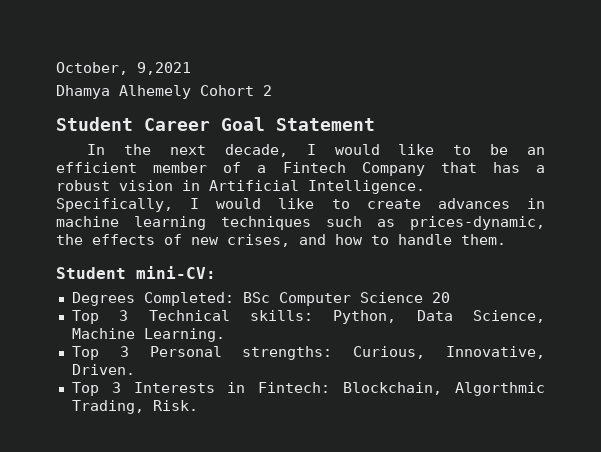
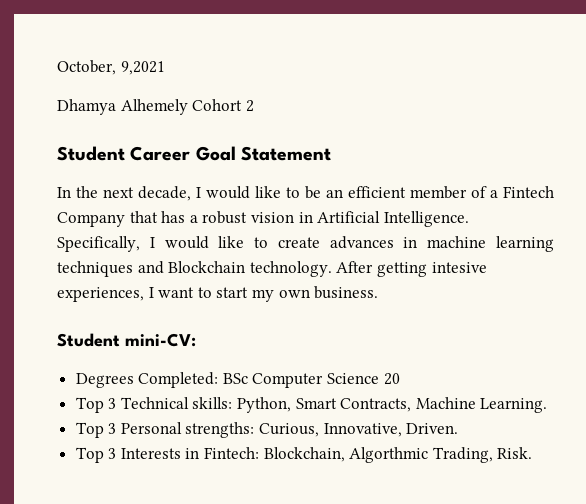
- Specifically, I would like to create advances in machine learning techniques such as prices-dynamic, the effects of new crises, and how to handle them.
+ Specifically, I would like to create advances in machine learning techniques and Blockchain technology. After getting intesive experiences, I want to start my own business.
- Top 3 Technical skills: Python, Data Science, Machine Learning.
+ Top 3 Technical skills: Python, Smart Contracts, Machine Learning.

